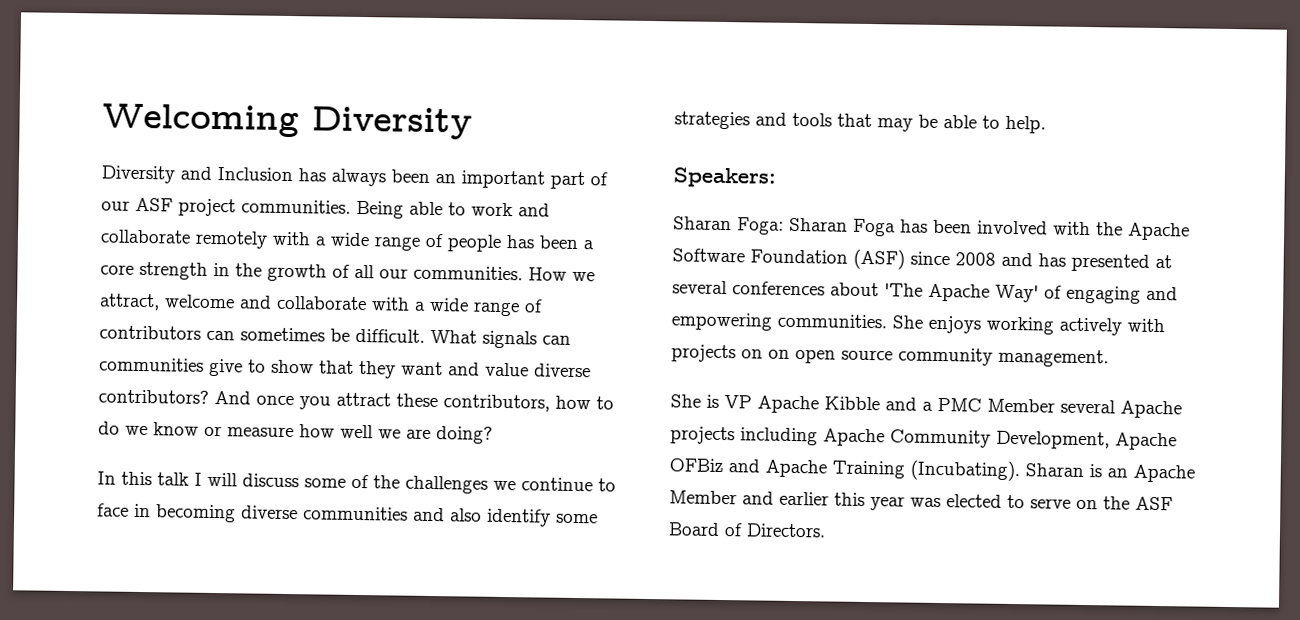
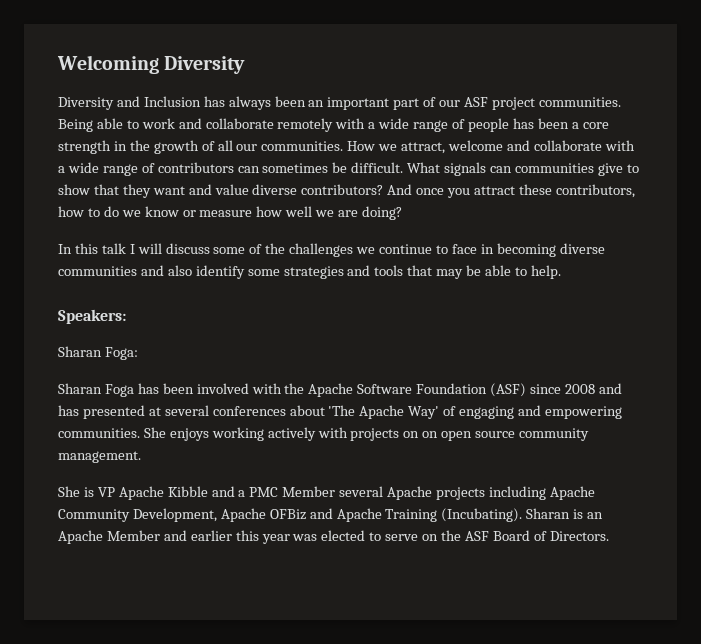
- Sharan Foga: Sharan Foga has been involved with the Apache Software Foundation (ASF) since 2008 and has presented at several conferences about 'The Apache Way' of engaging and empowering communities.
+ Sharan Foga:
+ Sharan Foga has been involved with the Apache Software Foundation (ASF) since 2008 and has presented at several conferences about 'The Apache Way' of engaging and empowering communities.

